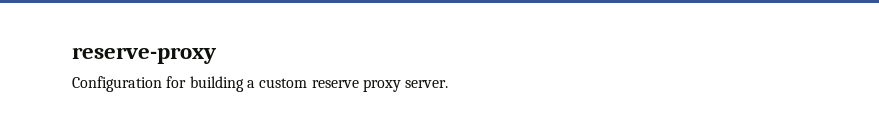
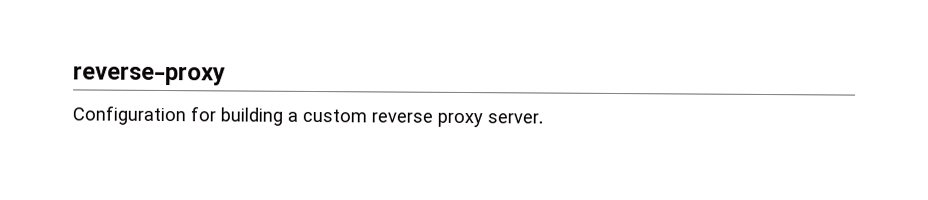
- reserve-proxy
+ reverse-proxy
- Configuration for building a custom reserve proxy server.
+ Configuration for building a custom reverse proxy server.

